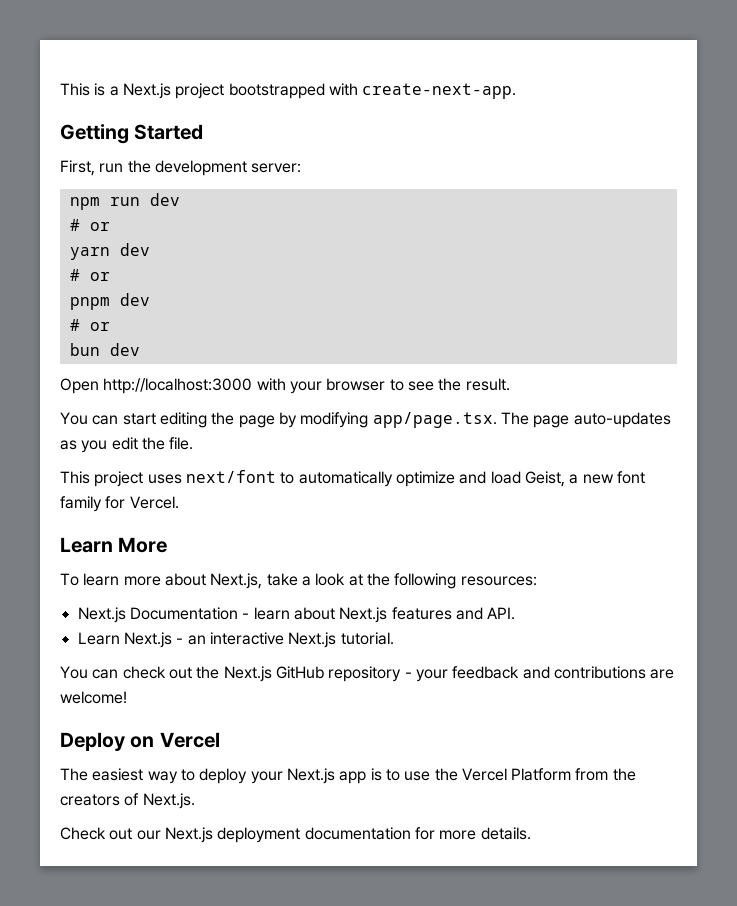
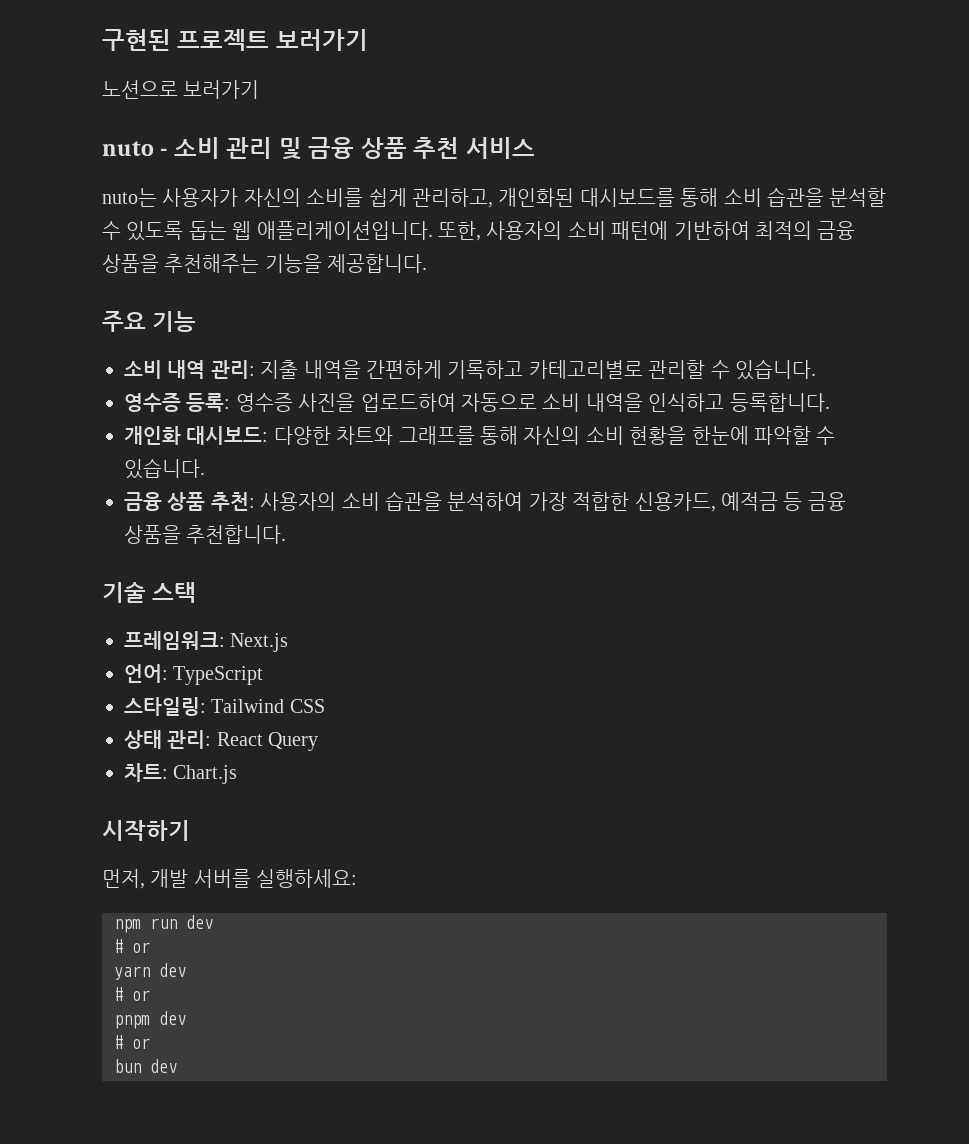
- This is a Next.js project bootstrapped with create-next-app.
- Getting Started
- First, run the development server:
+ 구현된 프로젝트 보러가기
+ 노션으로 보러가기
+ nuto - 소비 관리 및 금융 상품 추천 서비스
+ nuto는 사용자가 자신의 소비를 쉽게 관리하고, 개인화된 대시보드를 통해 소비 습관을 분석할 수 있도록 돕는 웹 애플리케이션입니다. 또한, 사용자의 소비 패턴에 기반하여 최적의 금융 상품을 추천해주는 기능을 제공합니다.
+ 주요 기능
+ 소비 내역 관리: 지출 내역을 간편하게 기록하고 카테고리별로 관리할 수 있습니다.
+ 영수증 등록: 영수증 사진을 업로드하여 자동으로 소비 내역을 인식하고 등록합니다.
+ 개인화 대시보드: 다양한 차트와 그래프를 통해 자신의 소비 현황을 한눈에 파악할 수 있습니다.
+ 금융 상품 추천: 사용자의 소비 습관을 분석하여 가장 적합한 신용카드, 예적금 등 금융 상품을 추천합니다.
+ 기술 스택
+ 프레임워크: Next.js
+ 언어: TypeScript
+ 스타일링: Tailwind CSS
+ 상태 관리: React Query
+ 차트: Chart.js
+ 시작하기
+ 먼저, 개발 서버를 실행하세요:
- Open http://localhost:3000 with your browser to see the result.
- You can start editing the page by modifying app/page.tsx. The page auto-updates as you edit the file.
- This project uses next/font to automatically optimize and load Geist, a new font family for Vercel.
- Learn More
- To learn more about Next.js, take a look at the following resources:
- Next.js Documentation - learn about Next.js features and API.
- Learn Next.js - an interactive Next.js tutorial.
- You can check out the Next.js GitHub repository - your feedback and contributions are welcome!
- Deploy on Vercel
- The easiest way to deploy your Next.js app is to use the Vercel Platform from the creators of Next.js.
- Check out our Next.js deployment documentation for more details.

